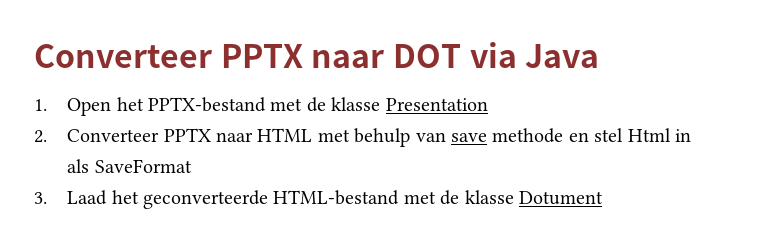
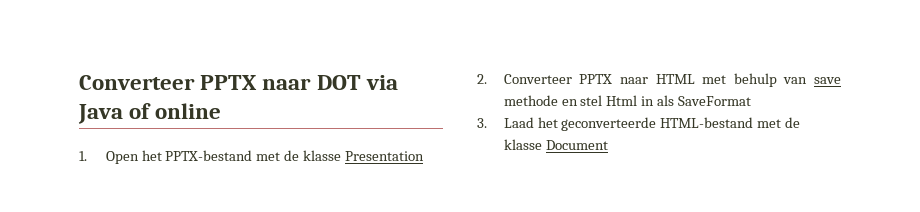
- Converteer PPTX naar DOT via Java
+ Converteer PPTX naar DOT via Java of online
- 3. Laad het geconverteerde HTML-bestand met de klasse Dotument
+ 3. Laad het geconverteerde HTML-bestand met de klasse Document

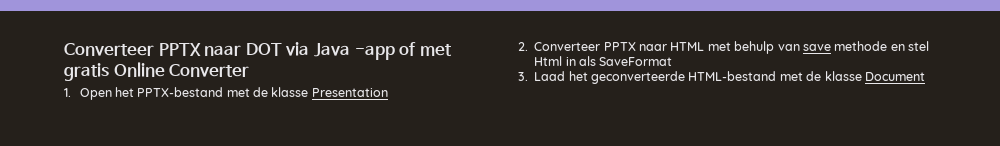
- Converteer PPTX naar DOT via Java of online
+ Converteer PPTX naar DOT via Java -app of met gratis Online Converter

